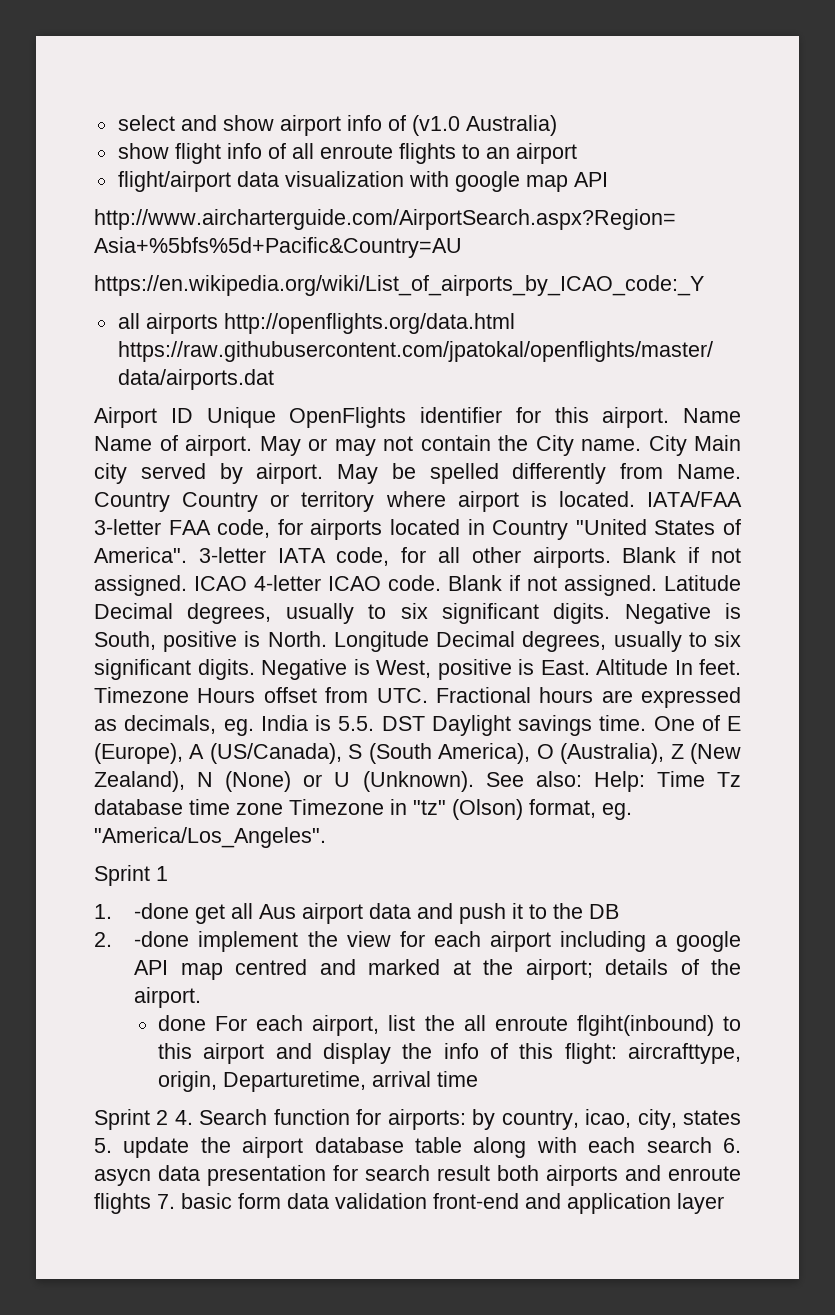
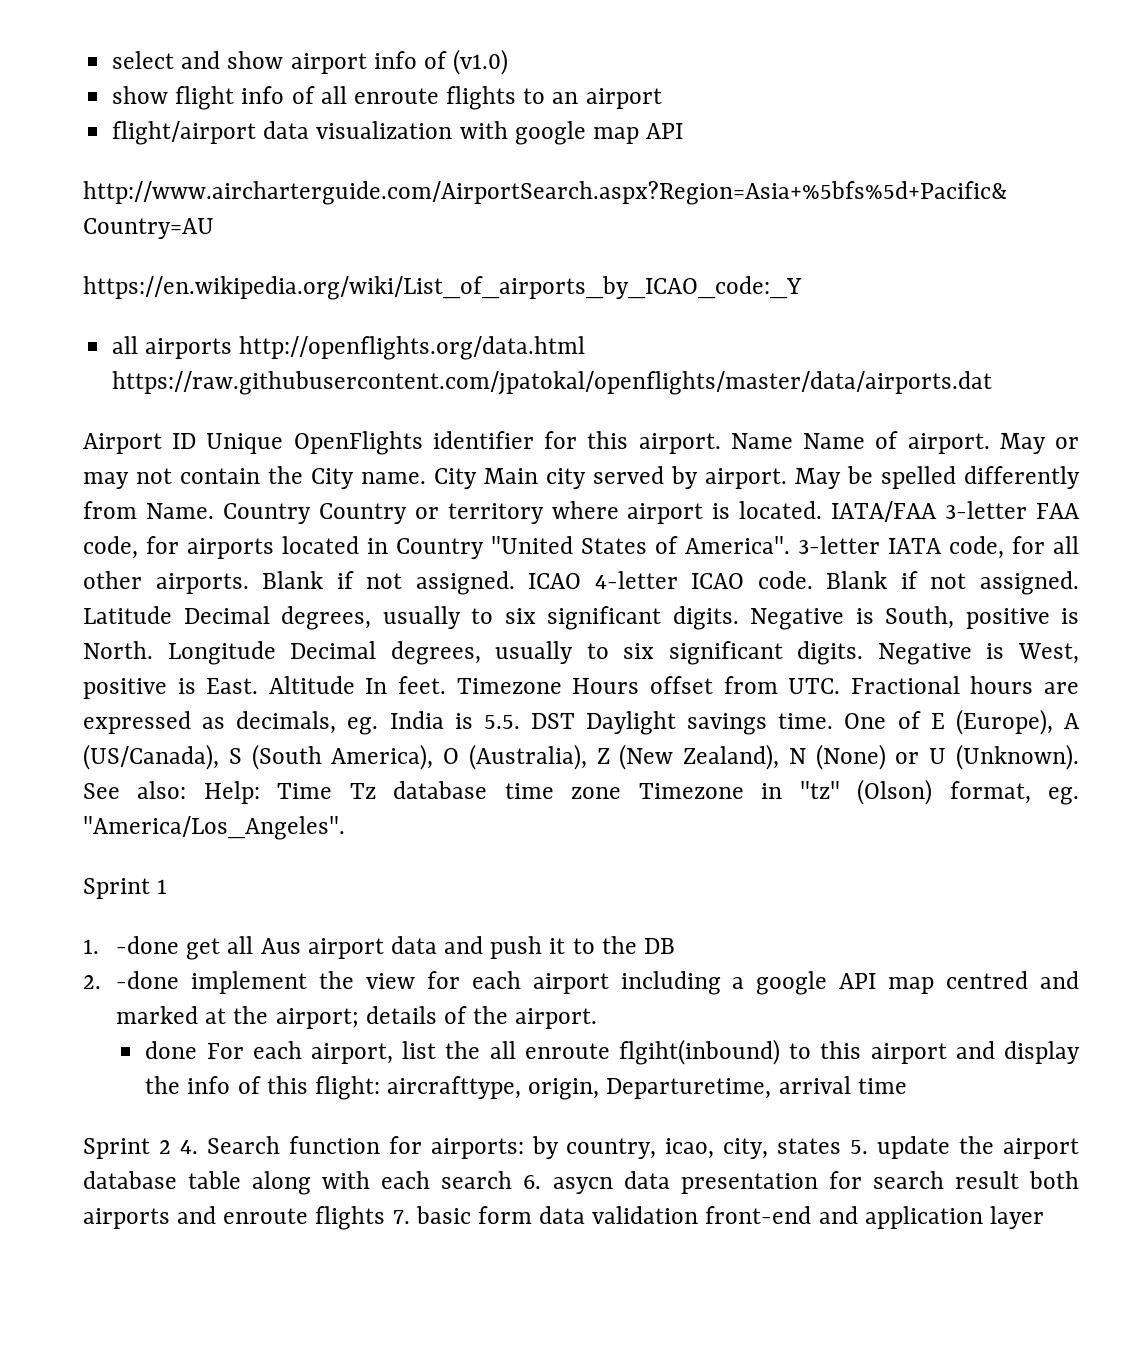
- select and show airport info of (v1.0 Australia)
+ select and show airport info of (v1.0)

